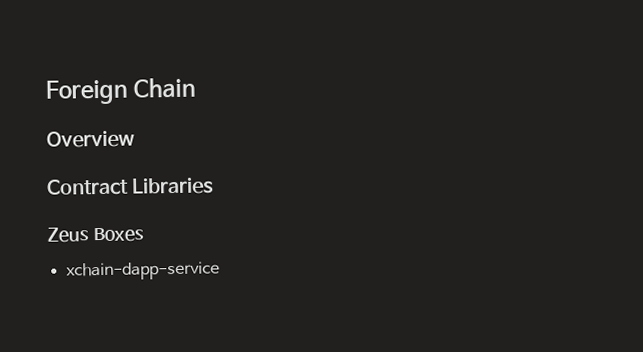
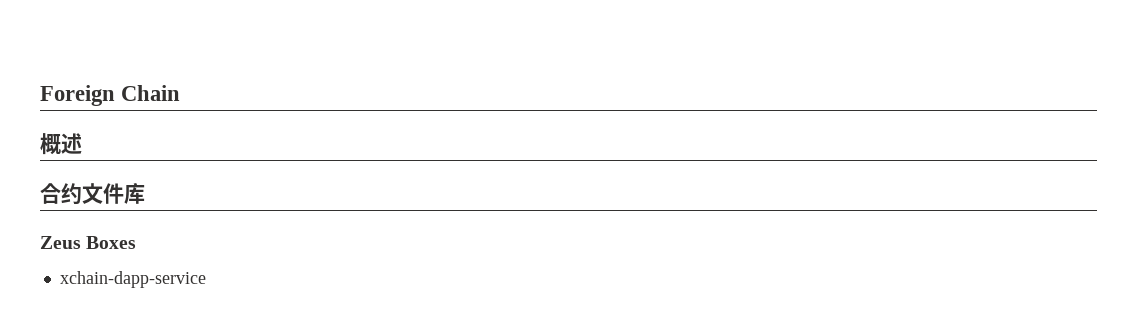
- Overview
- Contract Libraries
+ 概述
+ 合约文件库

